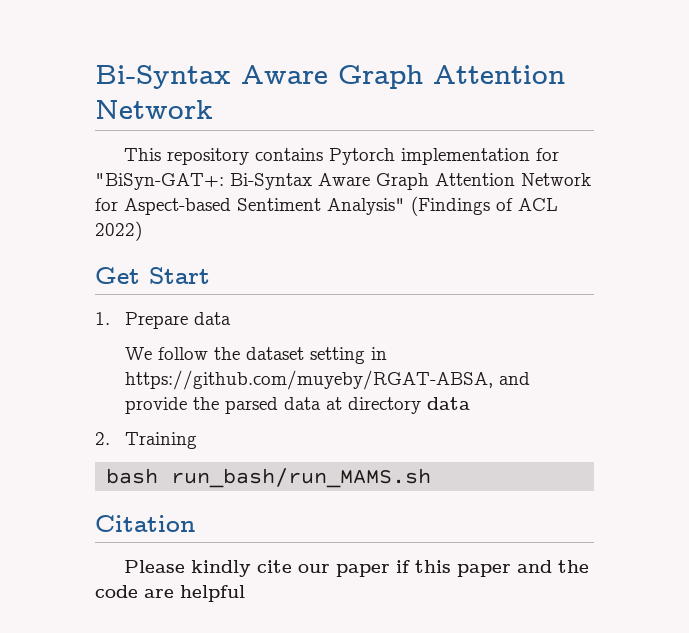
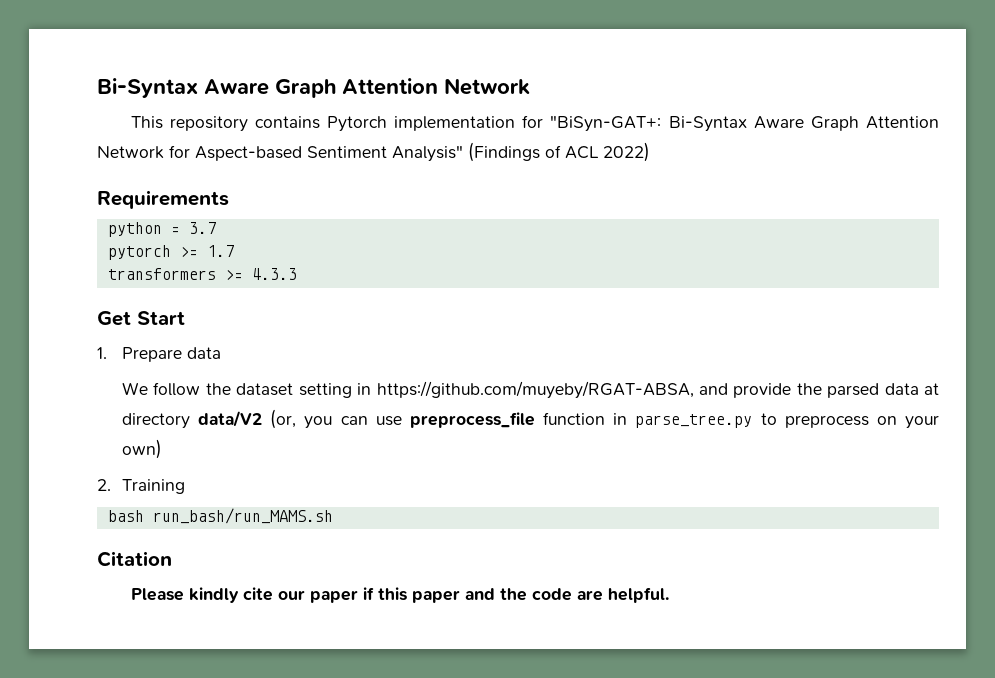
+ Requirements
+ python = 3.7
+ pytorch >= 1.7
+ transformers >= 4.3.3
- We follow the dataset setting in https://github.com/muyeby/RGAT-ABSA, and provide the parsed data at directory data
+ We follow the dataset setting in https://github.com/muyeby/RGAT-ABSA, and provide the parsed data at directory data/V2 (or, you can use preprocess_file function in parse_tree.py to preprocess on your own)
- Please kindly cite our paper if this paper and the code are helpful
+ Please kindly cite our paper if this paper and the code are helpful.

